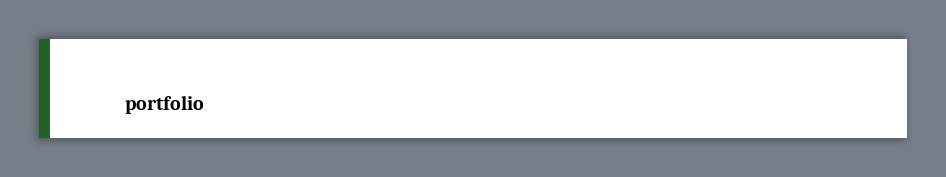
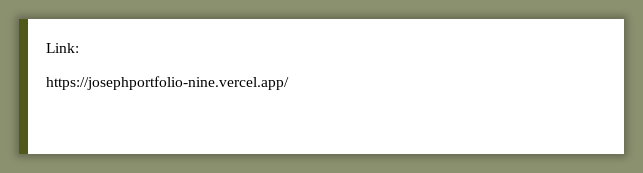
- portfolio
+ Link:
+ https://josephportfolio-nine.vercel.app/

